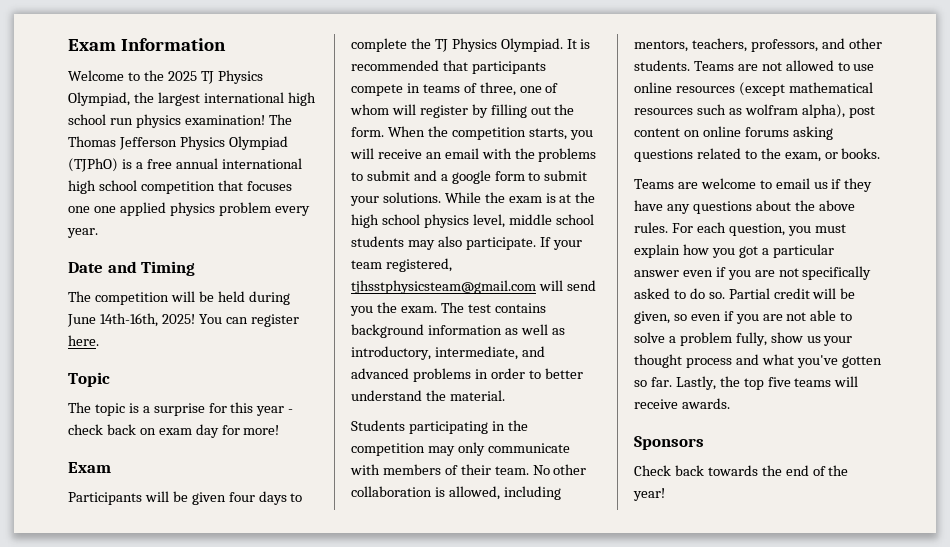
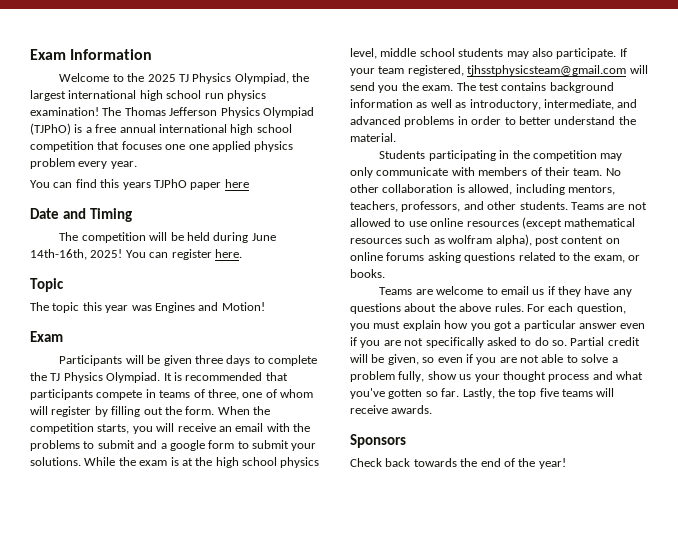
+ You can find this years TJPhO paper here
- The topic is a surprise for this year - check back on exam day for more!
+ The topic this year was Engines and Motion!
- Participants will be given four days to complete the TJ Physics Olympiad.
+ Participants will be given three days to complete the TJ Physics Olympiad.

